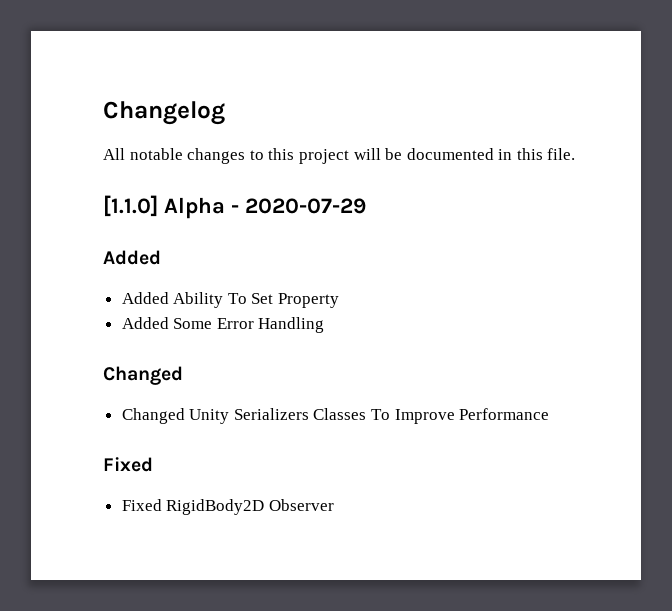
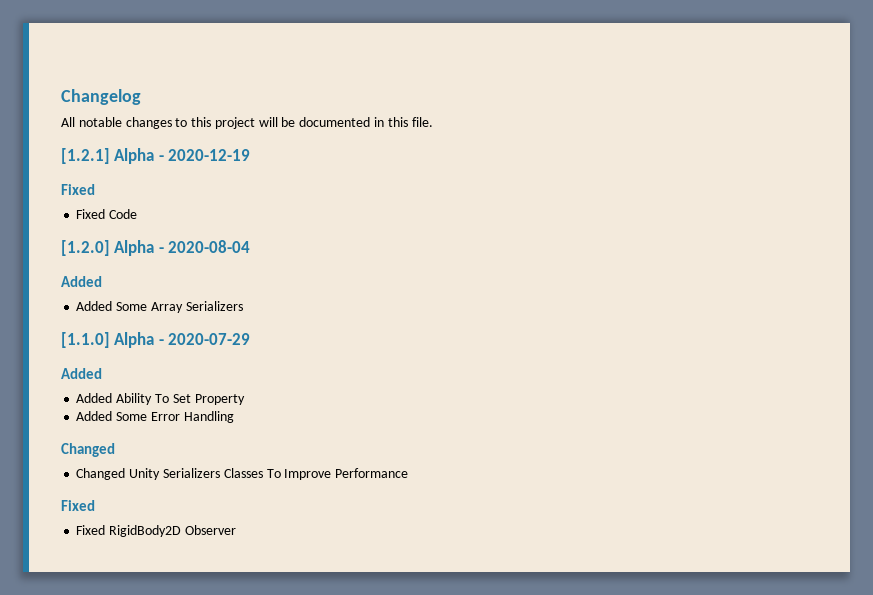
+ [1.2.1] Alpha - 2020-12-19
+ Fixed
+ Fixed Code
+ [1.2.0] Alpha - 2020-08-04
+ Added
+ Added Some Array Serializers

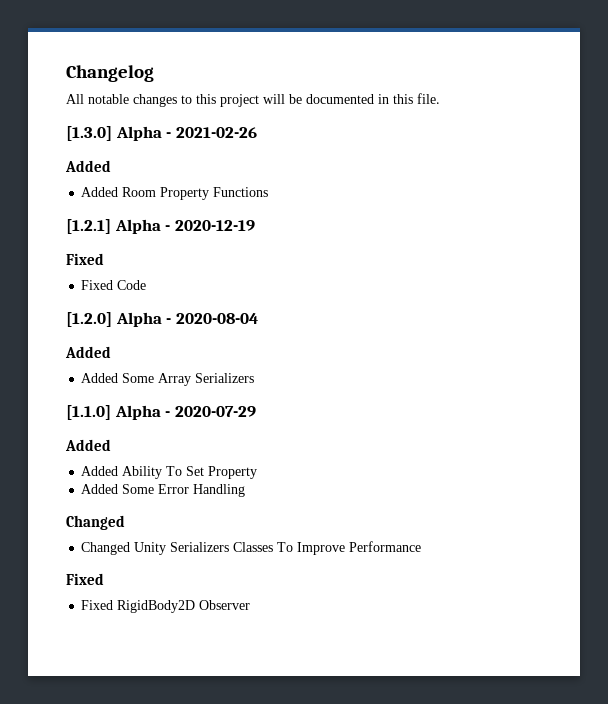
+ [1.3.0] Alpha - 2021-02-26
+ Added
+ Added Room Property Functions

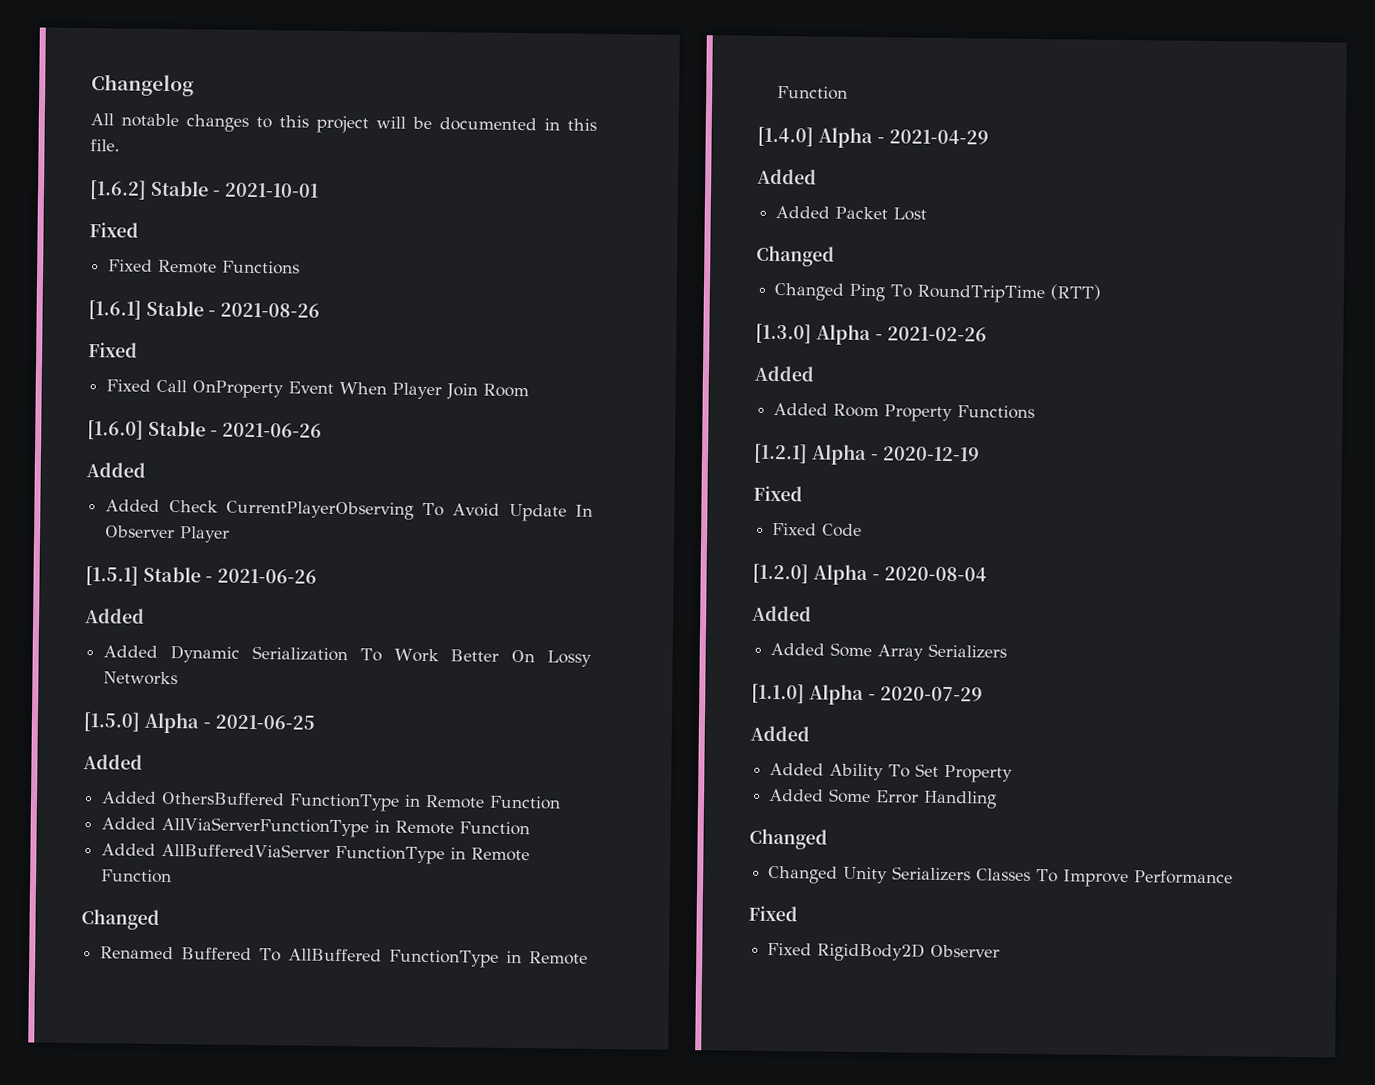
+ [1.6.2] Stable - 2021-10-01
+ Fixed
+ Fixed Remote Functions
+ [1.6.1] Stable - 2021-08-26
+ Fixed
+ Fixed Call OnProperty Event When Player Join Room
+ [1.6.0] Stable - 2021-06-26
+ Added
+ Added Check CurrentPlayerObserving To Avoid Update In Observer Player
+ [1.5.1] Stable - 2021-06-26
+ Added
+ Added Dynamic Serialization To Work Better On Lossy Networks
+ [1.5.0] Alpha - 2021-06-25
+ Added
+ Added OthersBuffered FunctionType in Remote Function
+ Added AllViaServerFunctionType in Remote Function
+ Added AllBufferedViaServer FunctionType in Remote Function
+ Changed
+ Renamed Buffered To AllBuffered FunctionType in Remote Function
+ [1.4.0] Alpha - 2021-04-29
+ Added
+ Added Packet Lost
+ Changed
+ Changed Ping To RoundTripTime (RTT)

